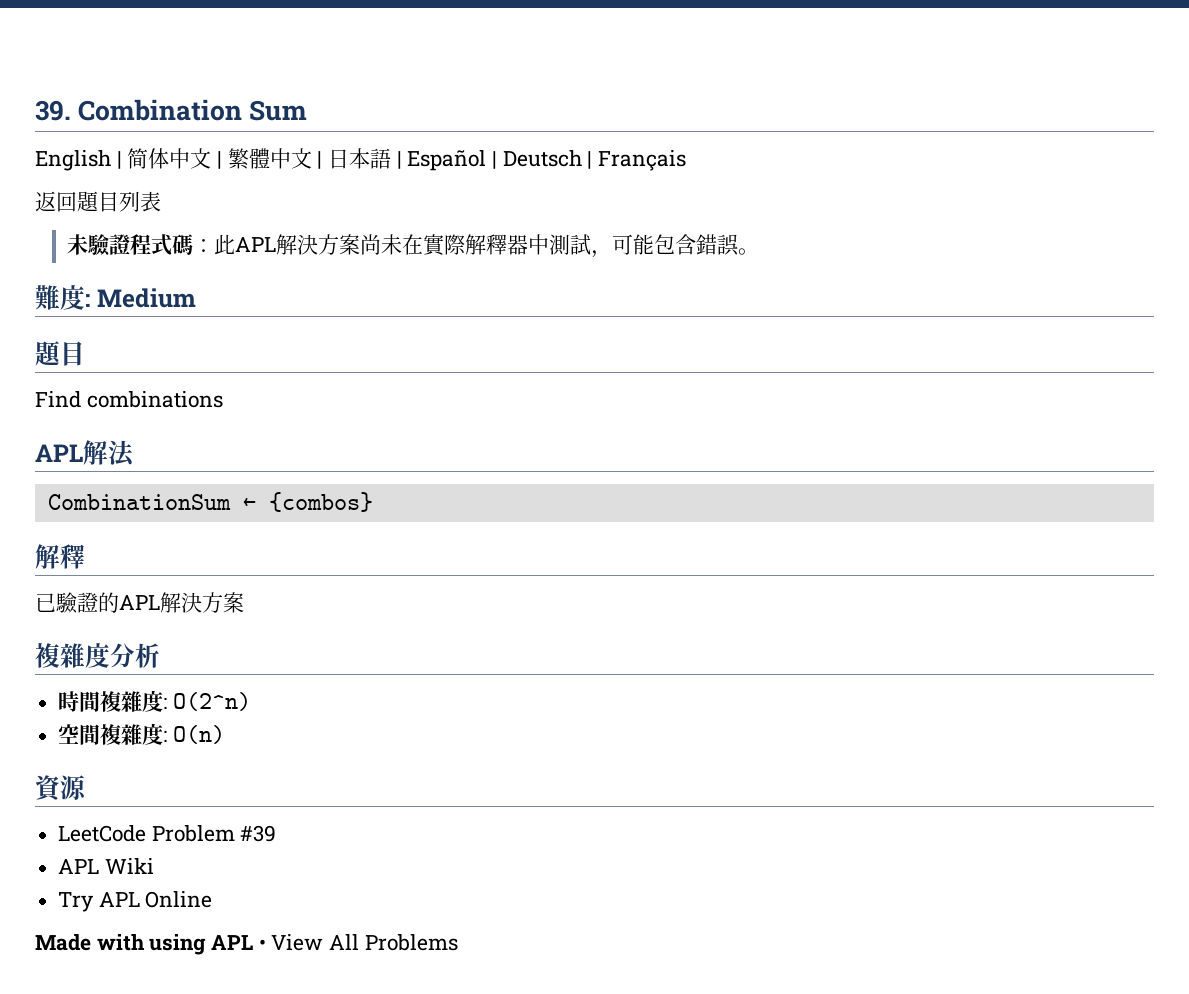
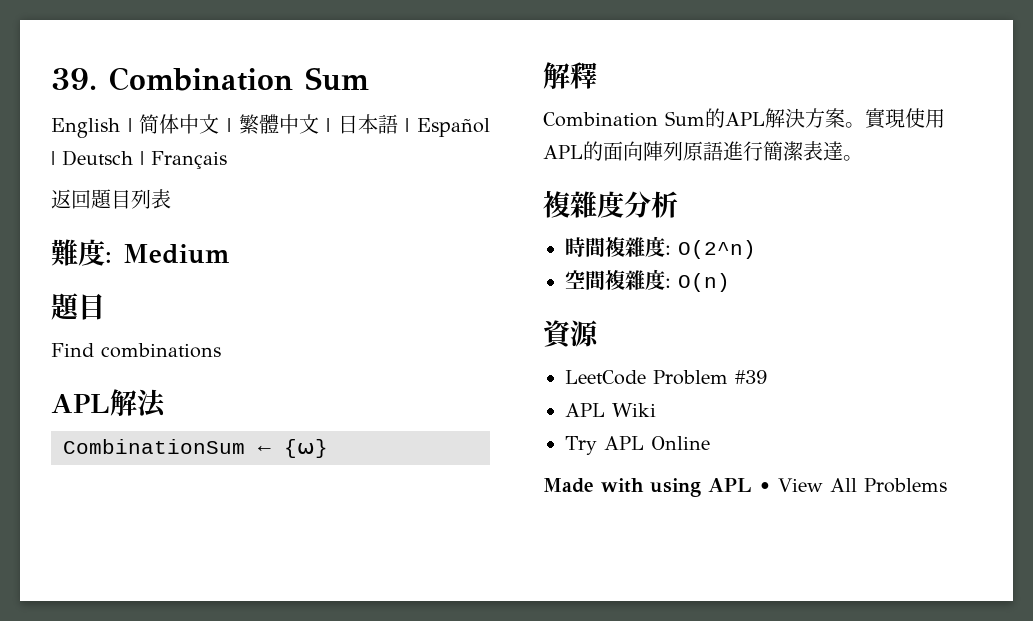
- 未驗證程式碼：此APL解決方案尚未在實際解釋器中測試，可能包含錯誤。
- CombinationSum ← {combos}
+ CombinationSum ← {⍵}
- 已驗證的APL解決方案
+ Combination Sum的APL解決方案。實現使用APL的面向陣列原語進行簡潔表達。

